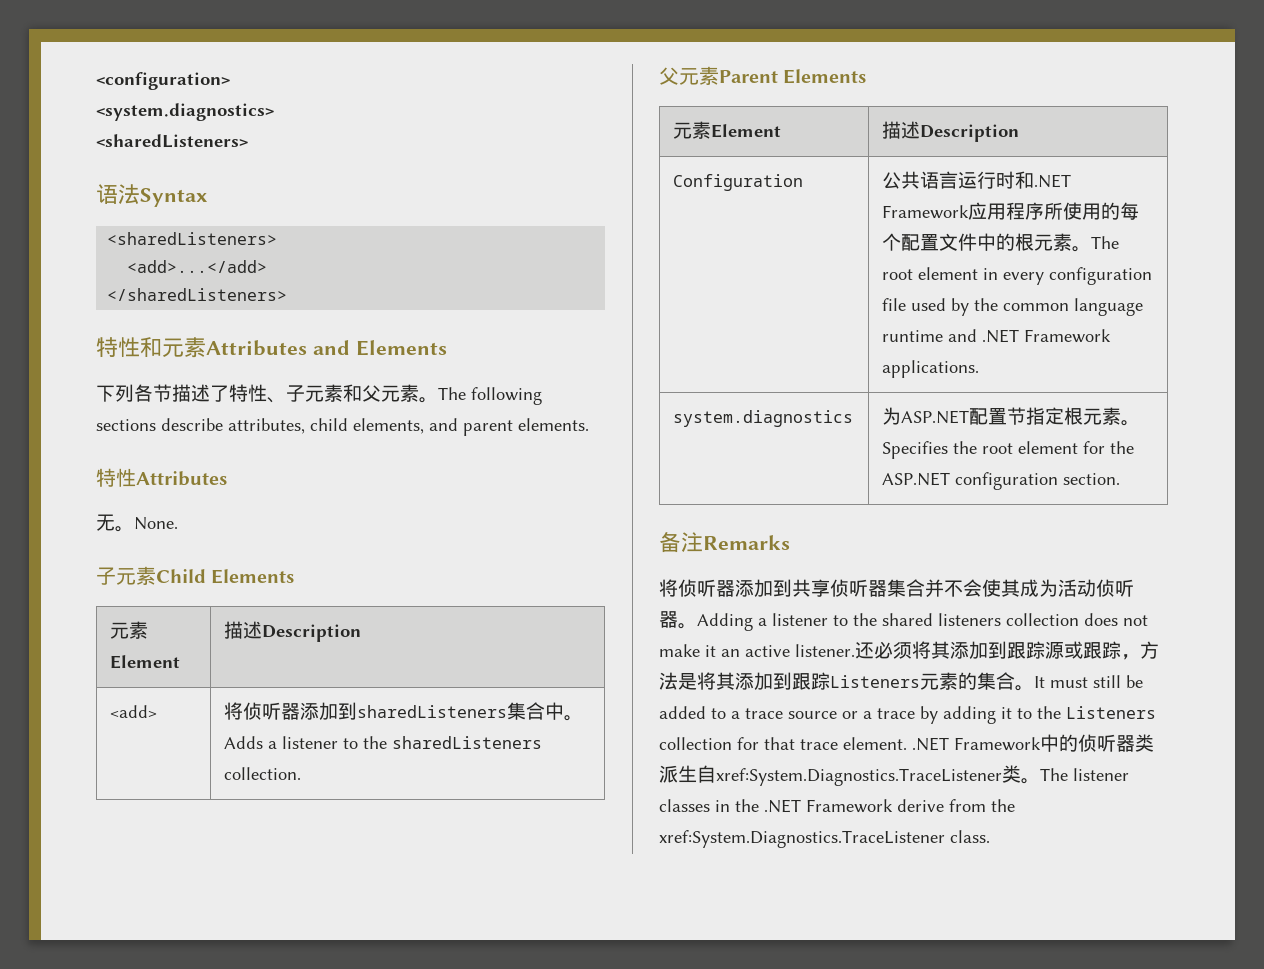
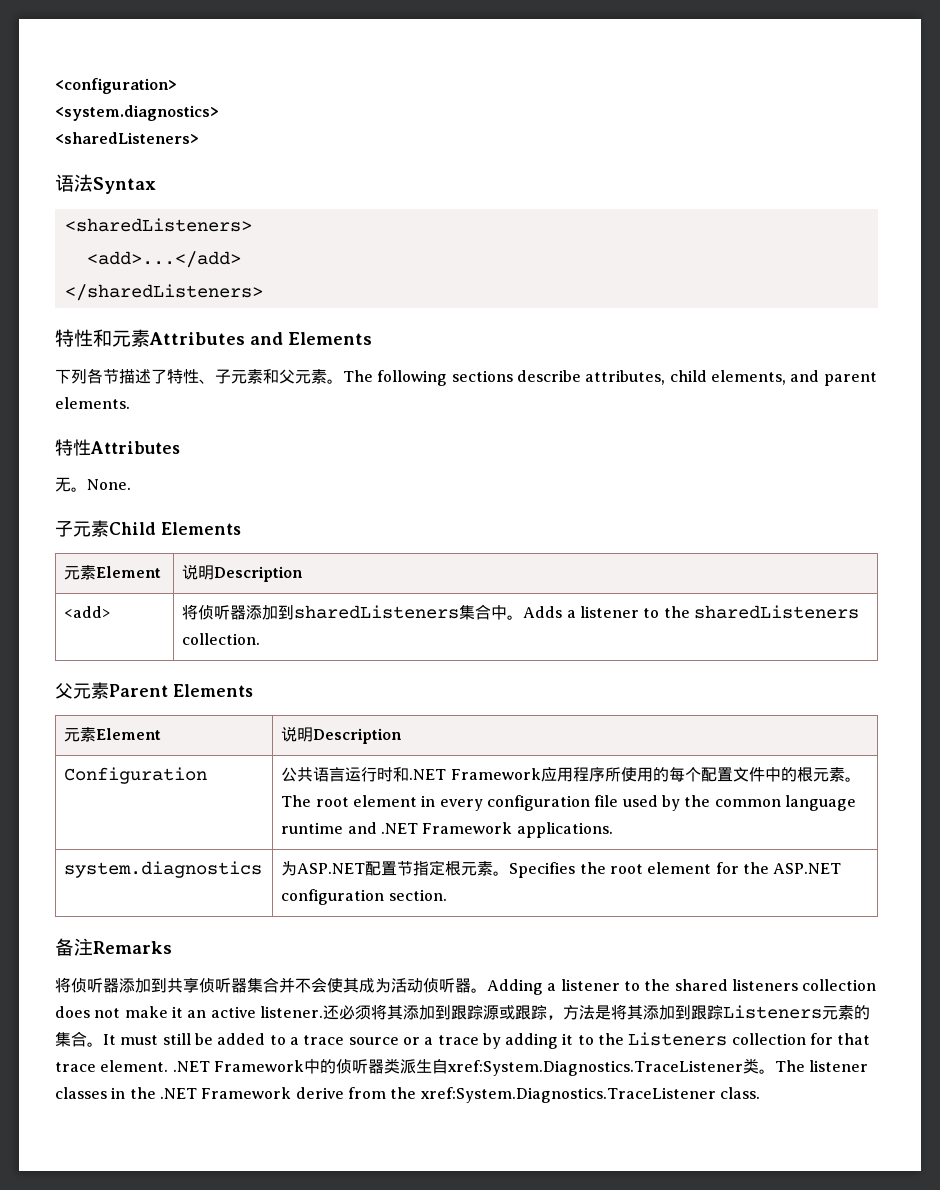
  子元素Child Elements
- 元素Element | 描述Description
+ 元素Element | 说明Description
  父元素Parent Elements
- 元素Element | 描述Description
+ 元素Element | 说明Description

